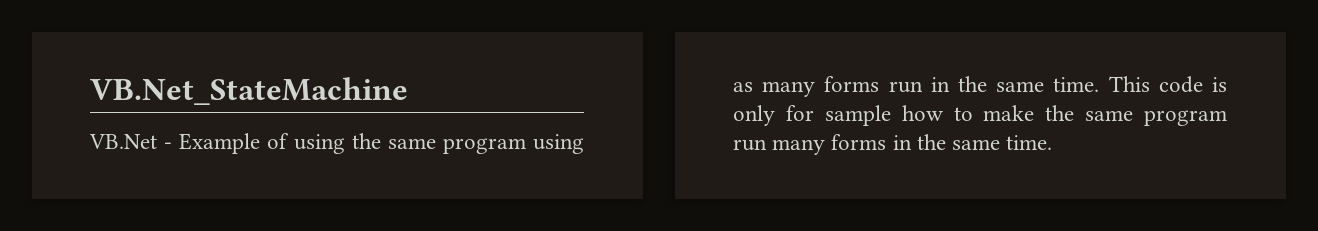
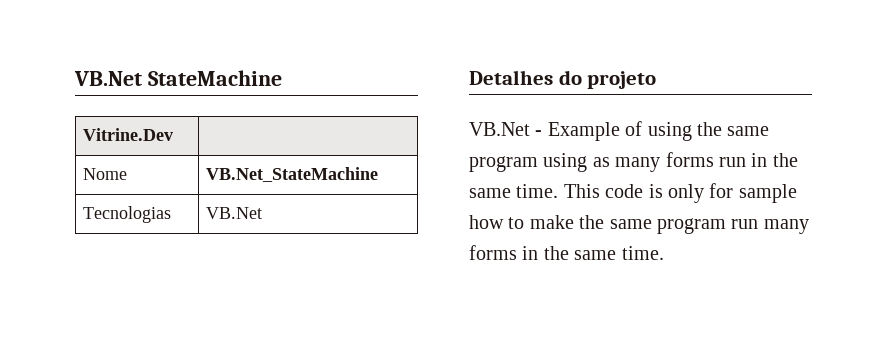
- VB.Net_StateMachine
+ VB.Net StateMachine
+ Vitrine.Dev |
+ Nome | VB.Net_StateMachine
+ Tecnologias | VB.Net
+ Detalhes do projeto

